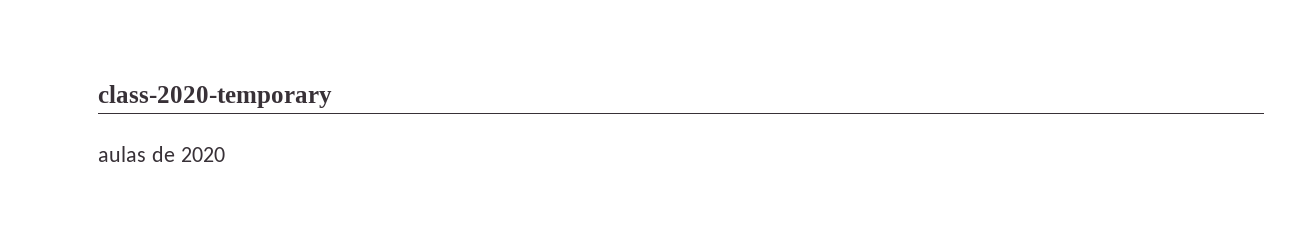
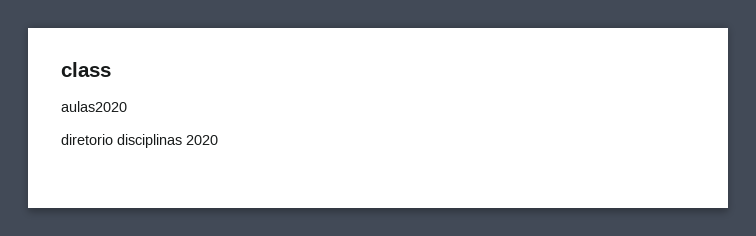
- class-2020-temporary
- aulas de 2020
+ class
+ aulas2020
+ diretorio disciplinas 2020

